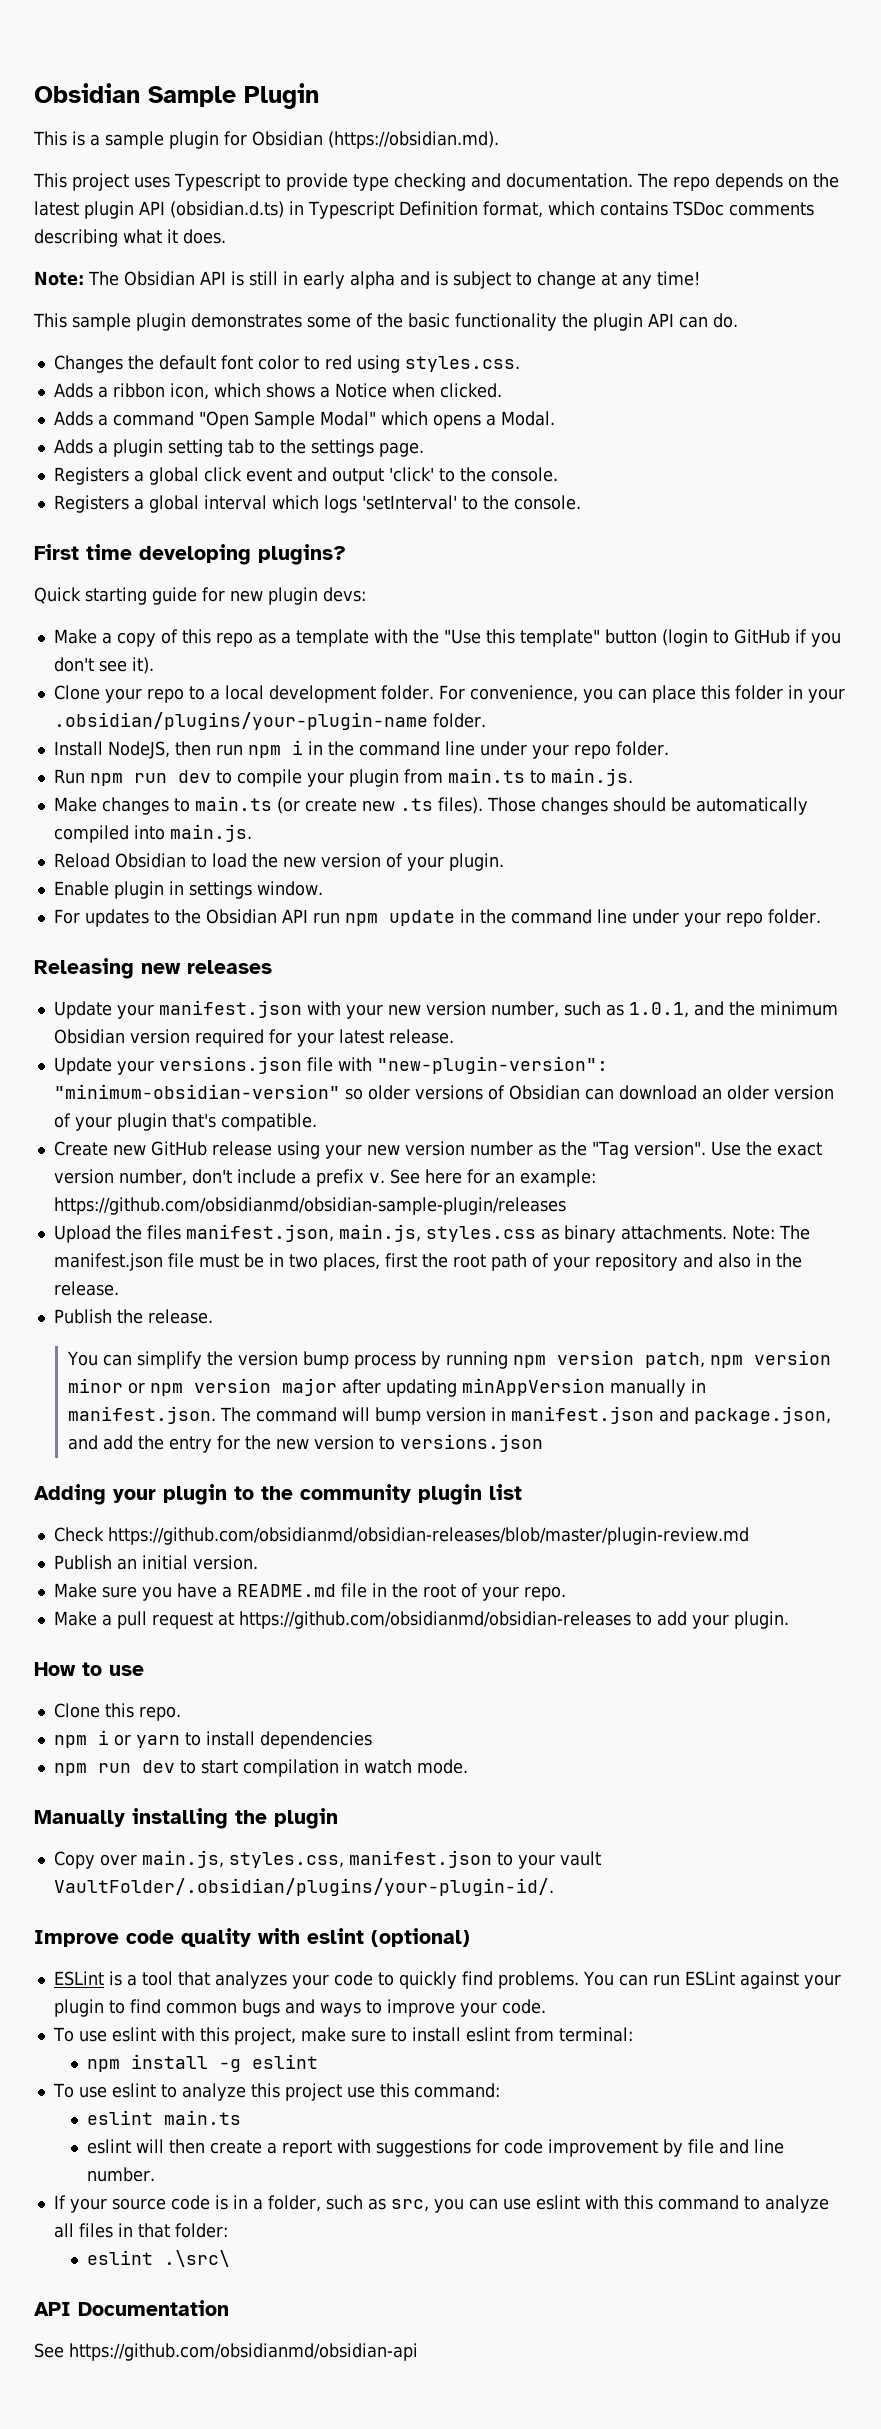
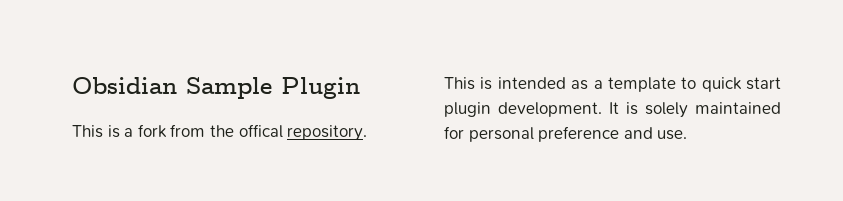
- This is a sample plugin for Obsidian (https://obsidian.md).
- This project uses Typescript to provide type checking and documentation. The repo depends on the latest plugin API (obsidian.d.ts) in Typescript Definition format, which contains TSDoc comments describing what it does.
- Note: The Obsidian API is still in early alpha and is subject to change at any time!
- This sample plugin demonstrates some of the basic functionality the plugin API can do.
- Changes the default font color to red using styles.css.
- Adds a ribbon icon, which shows a Notice when clicked.
- Adds a command "Open Sample Modal" which opens a Modal.
- Adds a plugin setting tab to the settings page.
- Registers a global click event and output 'click' to the console.
- Registers a global interval which logs 'setInterval' to the console.
- First time developing plugins?
- Quick starting guide for new plugin devs:
- Make a copy of this repo as a template with the "Use this template" button (login to GitHub if you don't see it).
- Clone your repo to a local development folder. For convenience, you can place this folder in your .obsidian/plugins/your-plugin-name folder.
- Install NodeJS, then run npm i in the command line under your repo folder.
- Run npm run dev to compile your plugin from main.ts to main.js.
- Make changes to main.ts (or create new .ts files). Those changes should be automatically compiled into main.js.
- Reload Obsidian to load the new version of your plugin.
- Enable plugin in settings window.
- For updates to the Obsidian API run npm update in the command line under your repo folder.
- Releasing new releases
- Update your manifest.json with your new version number, such as 1.0.1, and the minimum Obsidian version required for your latest release.
- Update your versions.json file with "new-plugin-version": "minimum-obsidian-version" so older versions of Obsidian can download an older version of your plugin that's compatible.
- Create new GitHub release using your new version number as the "Tag version". Use the exact version number, don't include a prefix v. See here for an example: https://github.com/obsidianmd/obsidian-sample-plugin/releases
- Upload the files manifest.json, main.js, styles.css as binary attachments. Note: The manifest.json file must be in two places, first the root path of your repository and also in the release.
- Publish the release.
- You can simplify the version bump process by running npm version patch, npm version minor or npm version major after updating minAppVersion manually in manifest.json. The command will bump version in manifest.json and package.json, and add the entry for the new version to versions.json
- Adding your plugin to the community plugin list
- Check https://github.com/obsidianmd/obsidian-releases/blob/master/plugin-review.md
- Publish an initial version.
- Make sure you have a README.md file in the root of your repo.
- Make a pull request at https://github.com/obsidianmd/obsidian-releases to add your plugin.
- How to use
- Clone this repo.
- npm i or yarn to install dependencies
- npm run dev to start compilation in watch mode.
- Manually installing the plugin
- Copy over main.js, styles.css, manifest.json to your vault VaultFolder/.obsidian/plugins/your-plugin-id/.
- Improve code quality with eslint (optional)
- ESLint is a tool that analyzes your code to quickly find problems. You can run ESLint against your plugin to find common bugs and ways to improve your code.
- To use eslint with this project, make sure to install eslint from terminal:
- npm install -g eslint
- To use eslint to analyze this project use this command:
- eslint main.ts
- eslint will then create a report with suggestions for code improvement by file and line number.
- If your source code is in a folder, such as src, you can use eslint with this command to analyze all files in that folder:
- eslint .\src\
- API Documentation
- See https://github.com/obsidianmd/obsidian-api
+ This is a fork from the offical repository.
+ This is intended as a template to quick start plugin development. It is solely maintained for personal preference and use.

